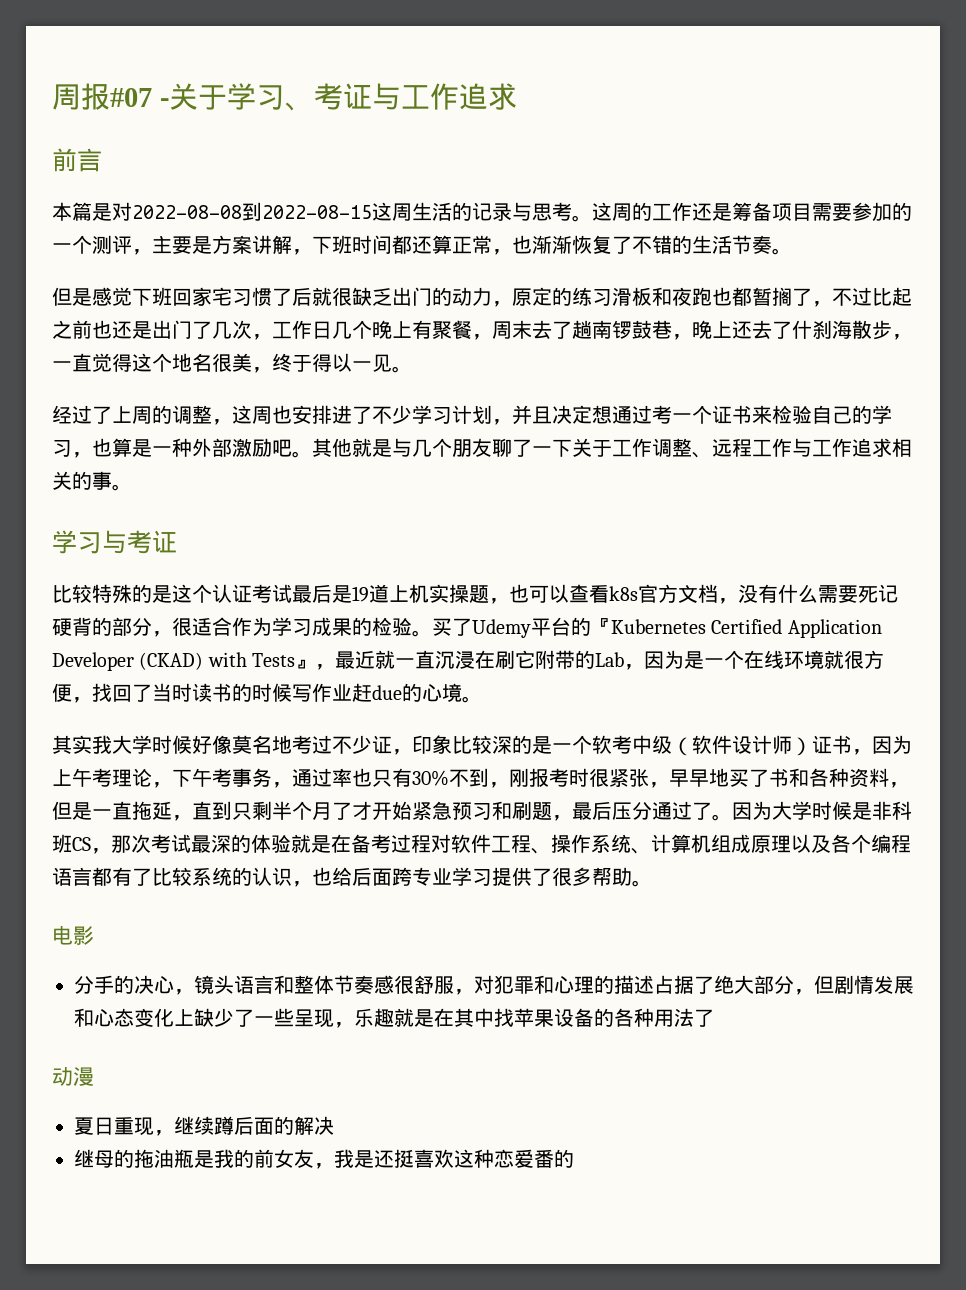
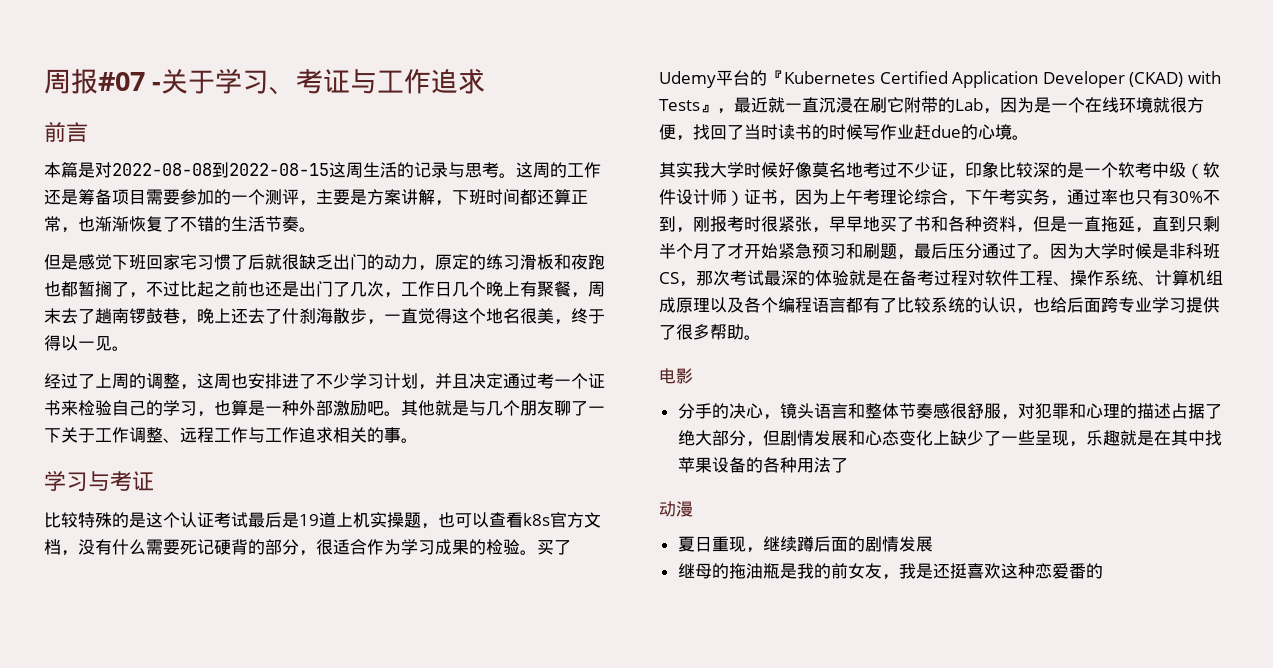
- 经过了上周的调整，这周也安排进了不少学习计划，并且决定想通过考一个证书来检验自己的学习，也算是一种外部激励吧。
+ 经过了上周的调整，这周也安排进了不少学习计划，并且决定通过考一个证书来检验自己的学习，也算是一种外部激励吧。
- 其实我大学时候好像莫名地考过不少证，印象比较深的是一个软考中级（软件设计师）证书，因为上午考理论，下午考事务，通过率也只有30%不到，刚报考时很紧张，早早地买了书和各种资料，但是一直拖延，直到只剩半个月了才开始紧急预习和刷题，最后压分通过了。
+ 其实我大学时候好像莫名地考过不少证，印象比较深的是一个软考中级（软件设计师）证书，因为上午考理论综合，下午考实务，通过率也只有30%不到，刚报考时很紧张，早早地买了书和各种资料，但是一直拖延，直到只剩半个月了才开始紧急预习和刷题，最后压分通过了。
- 夏日重现，继续蹲后面的解决
+ 夏日重现，继续蹲后面的剧情发展

